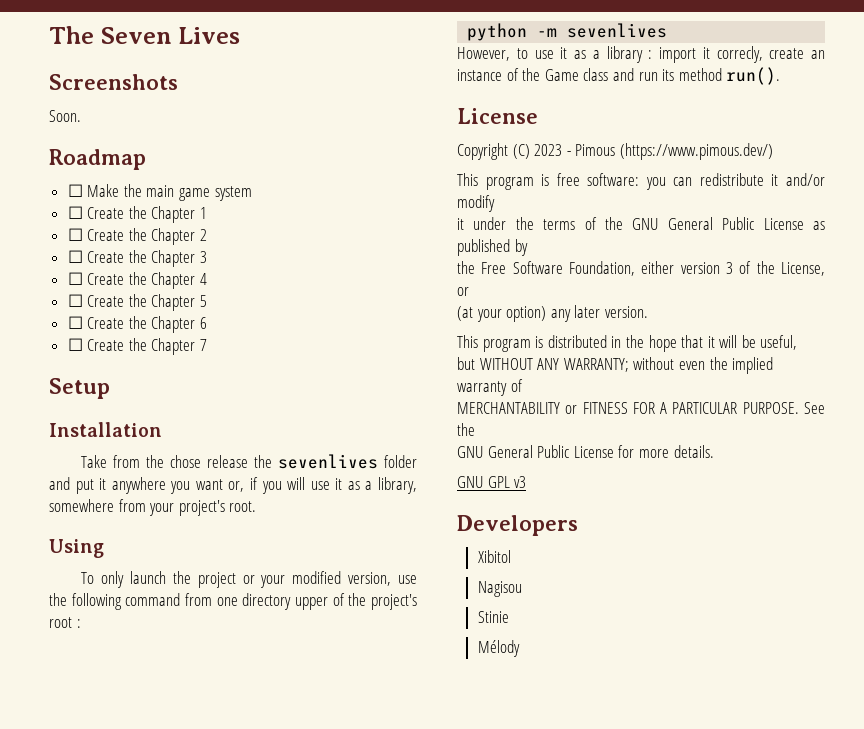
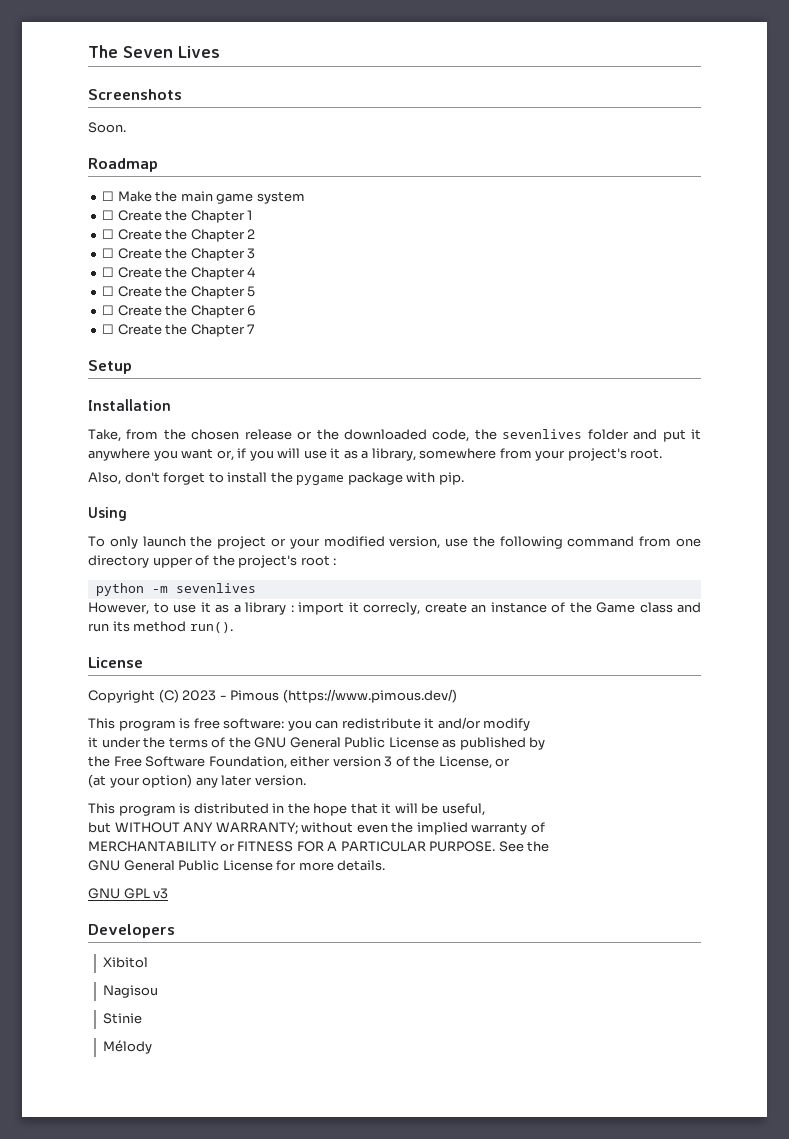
- Take from the chose release the sevenlives folder and put it anywhere you want or, if you will use it as a library, somewhere from your project's root.
+ Take, from the chosen release or the downloaded code, the sevenlives folder and put it anywhere you want or, if you will use it as a library, somewhere from your project's root.
+ Also, don't forget to install the pygame package with pip.

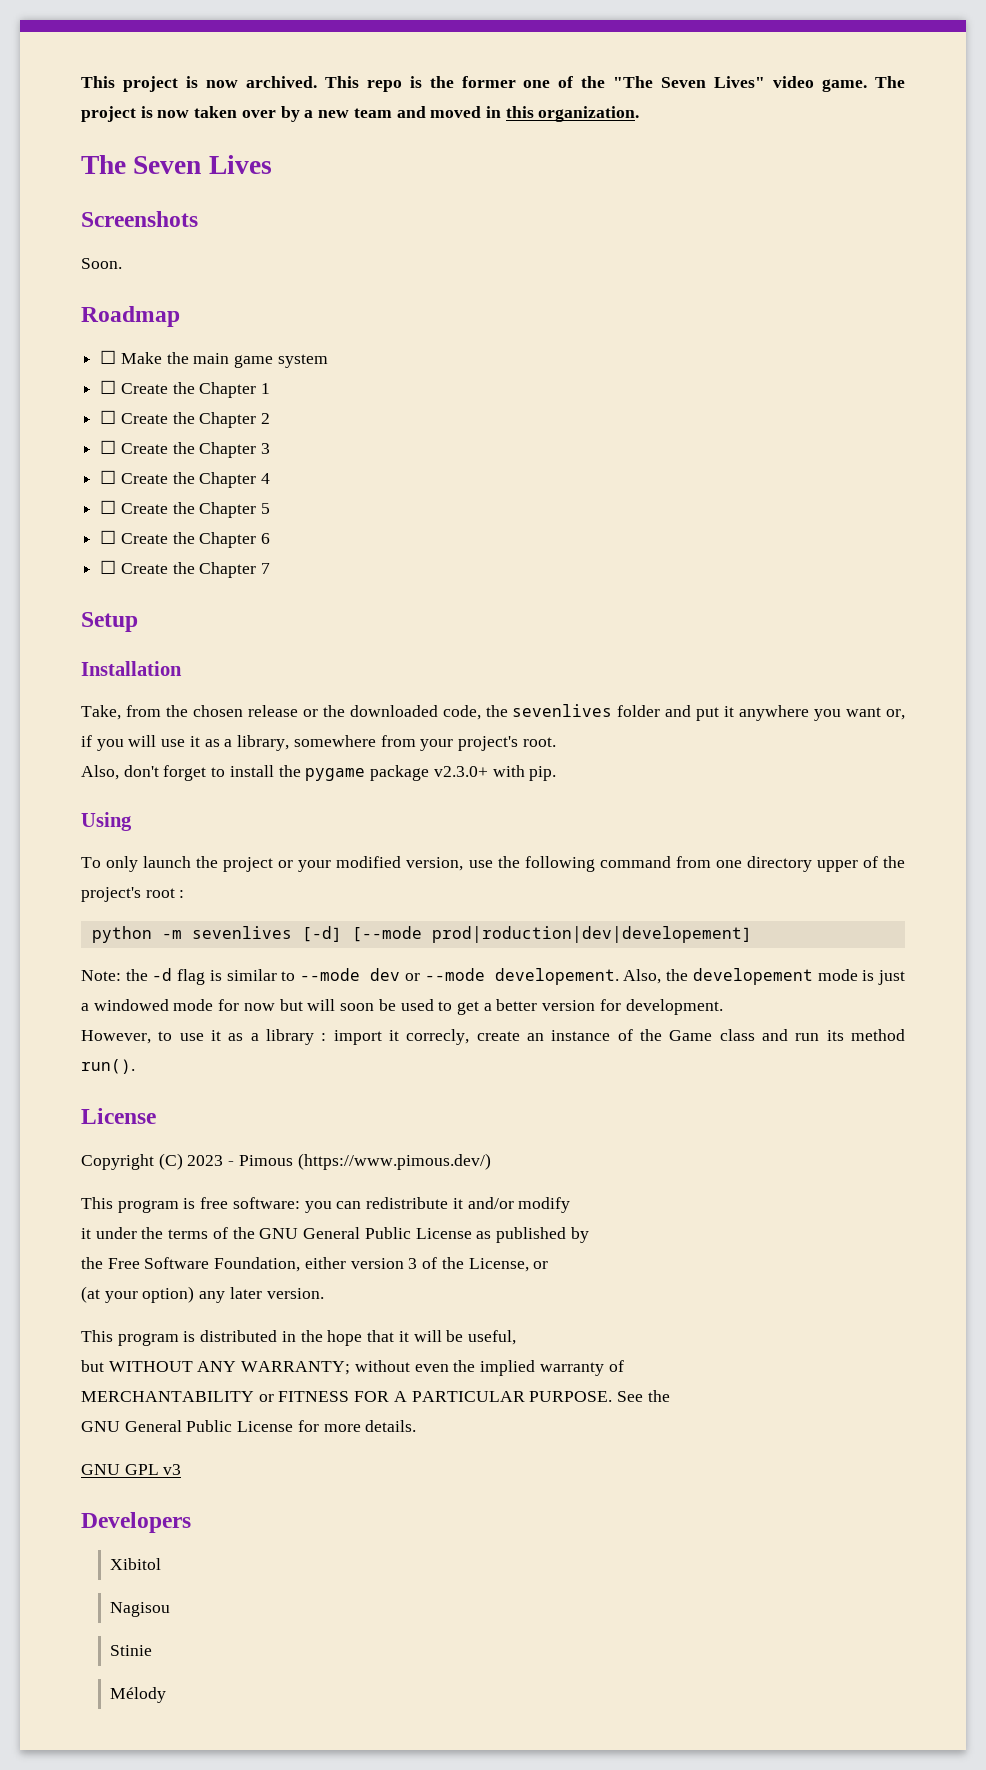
+ This project is now archived. This repo is the former one of the "The Seven Lives" video game. The project is now taken over by a new team and moved in this organization.
- Also, don't forget to install the pygame package with pip.
+ Also, don't forget to install the pygame package v2.3.0+ with pip.
- python -m sevenlives
+ python -m sevenlives [-d] [--mode prod|roduction|dev|developement]
+ Note: the -d flag is similar to --mode dev or --mode developement. Also, the developement mode is just a windowed mode for now but will soon be used to get a better version for development.

